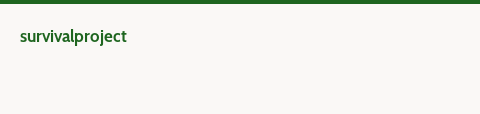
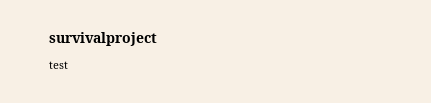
+ test

